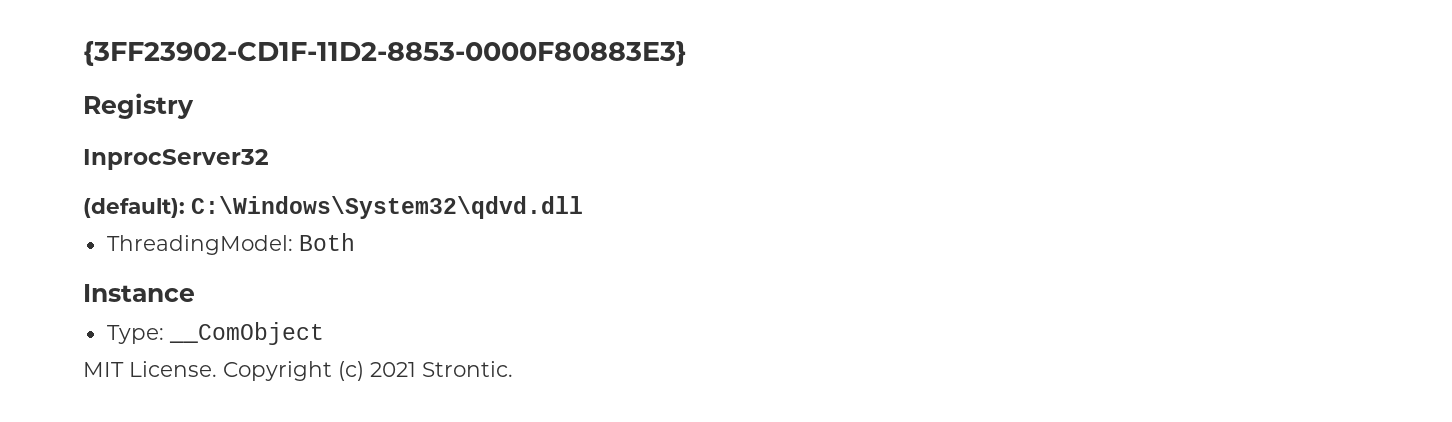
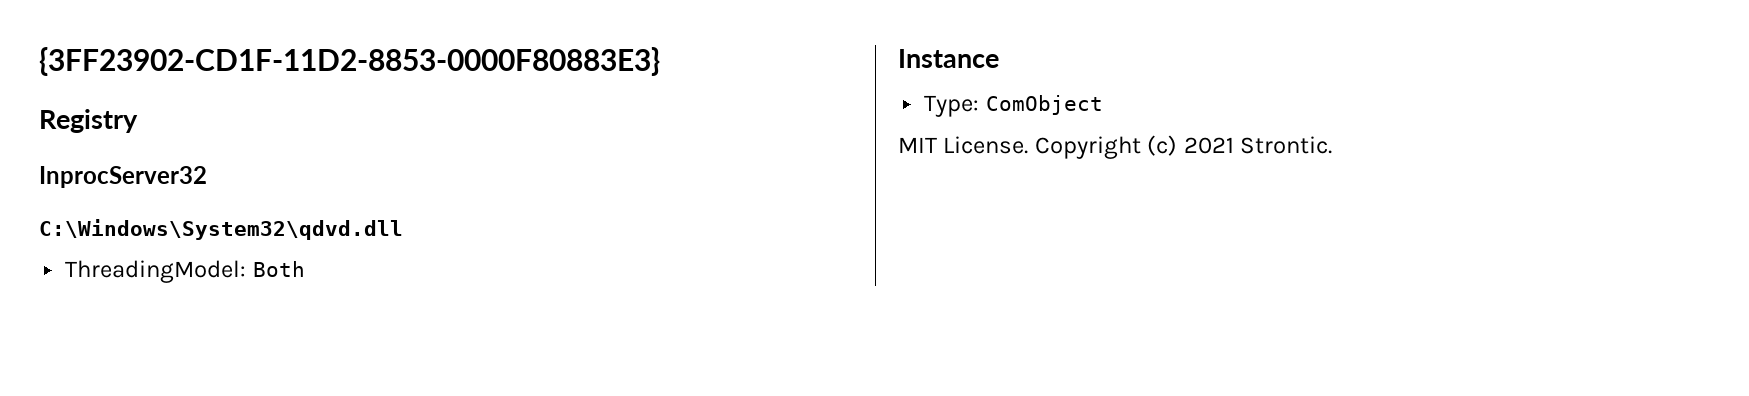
- (default): C:\Windows\System32\qdvd.dll
+ C:\Windows\System32\qdvd.dll
- Type: __ComObject
+ Type: ComObject

